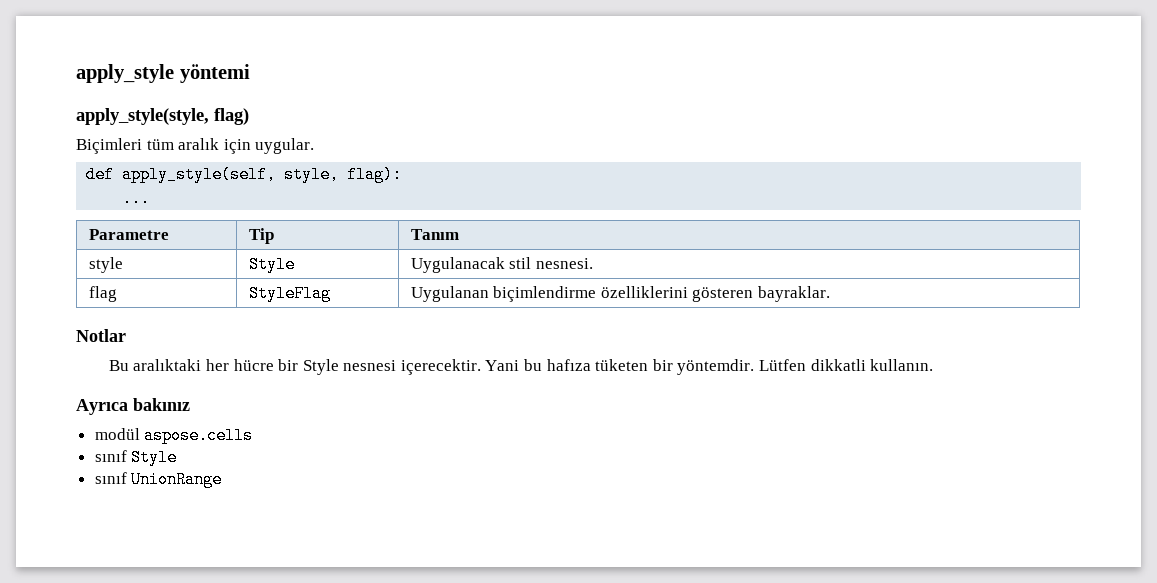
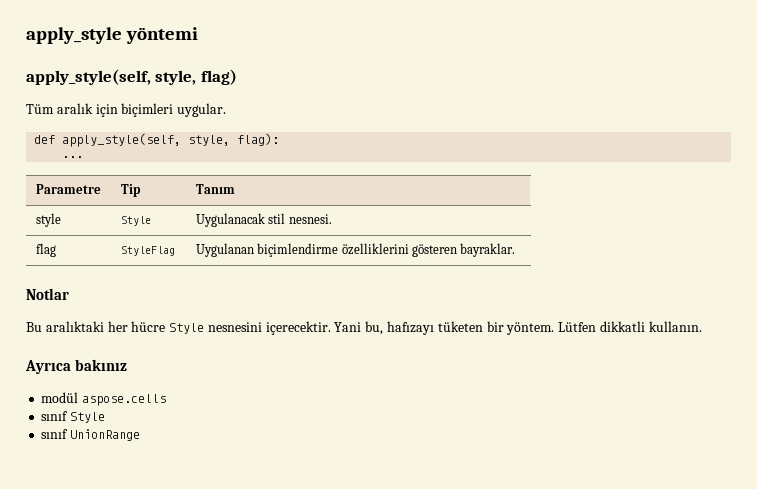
- apply_style(style, flag)
+ apply_style(self, style, flag)
- Biçimleri tüm aralık için uygular.
+ Tüm aralık için biçimleri uygular.
- Bu aralıktaki her hücre bir Style nesnesi içerecektir. Yani bu hafıza tüketen bir yöntemdir.
+ Bu aralıktaki her hücre Style nesnesini içerecektir. Yani bu, hafızayı tüketen bir yöntem.

